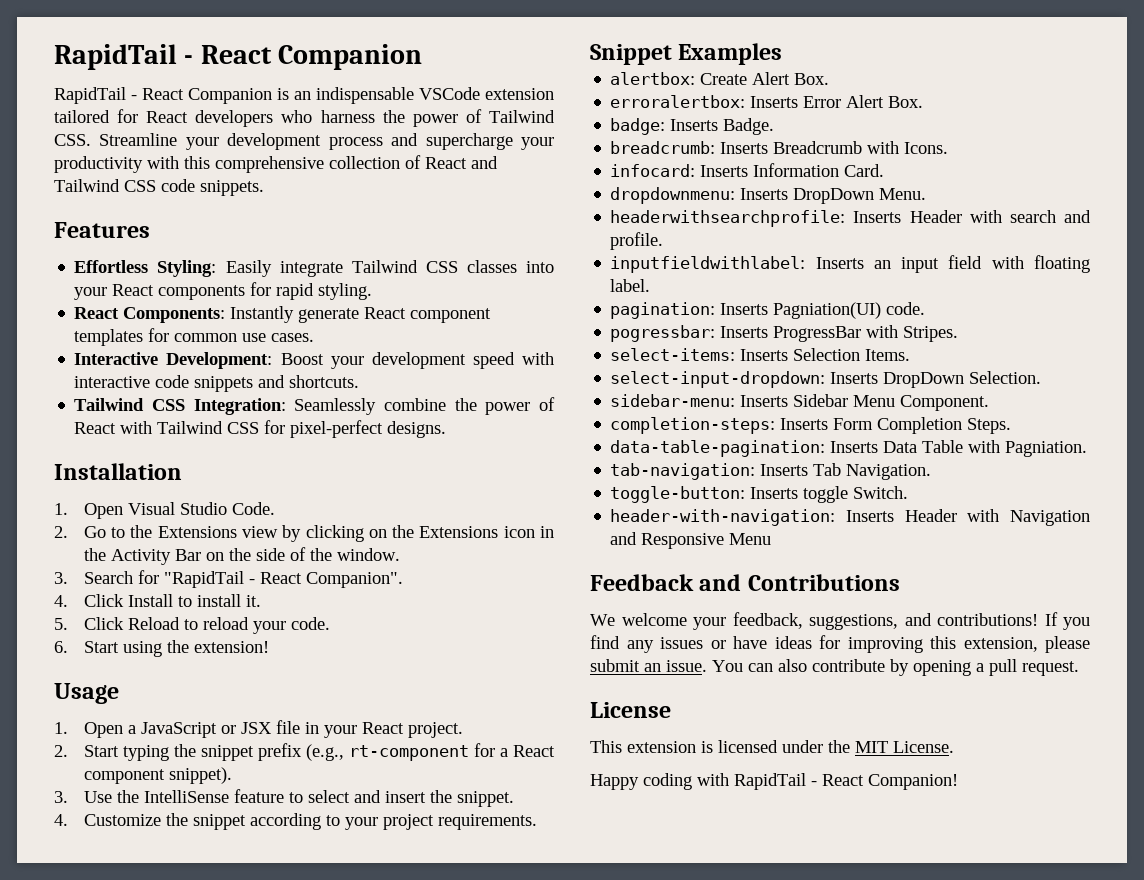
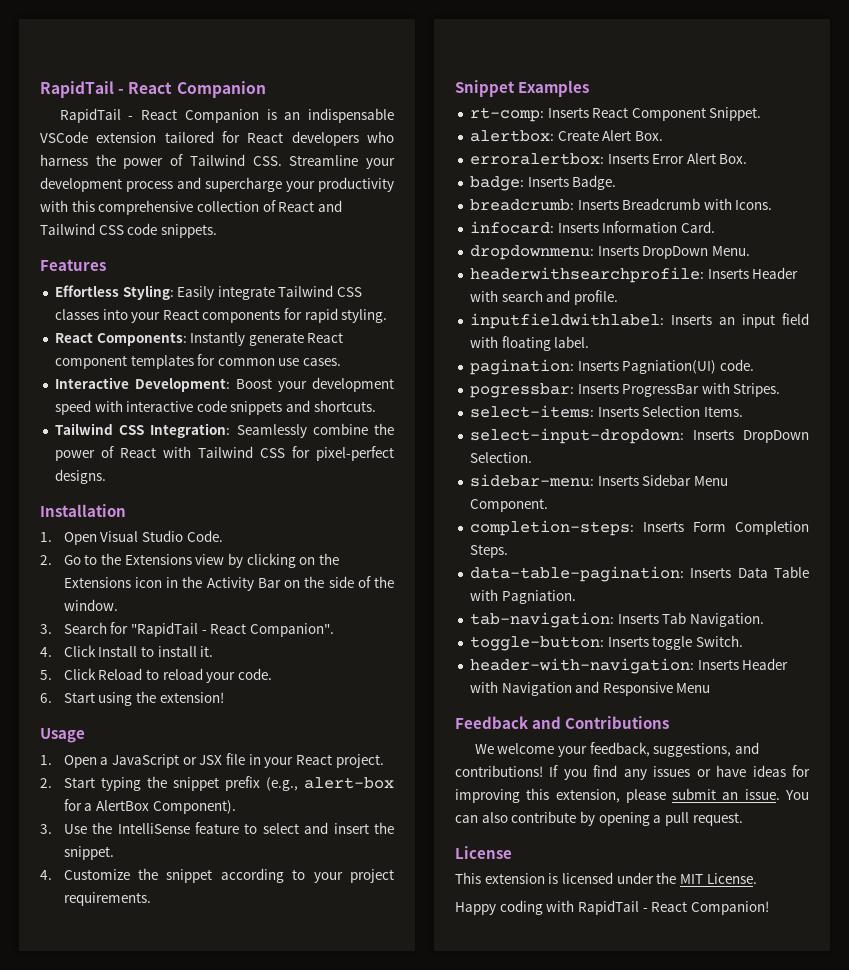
- 2. Start typing the snippet prefix (e.g., rt-component for a React component snippet).
+ 2. Start typing the snippet prefix (e.g., alert-box for a AlertBox Component).
+ rt-comp: Inserts React Component Snippet.

